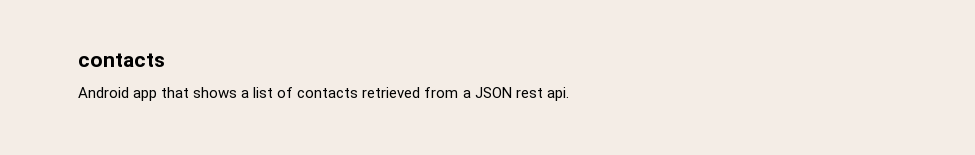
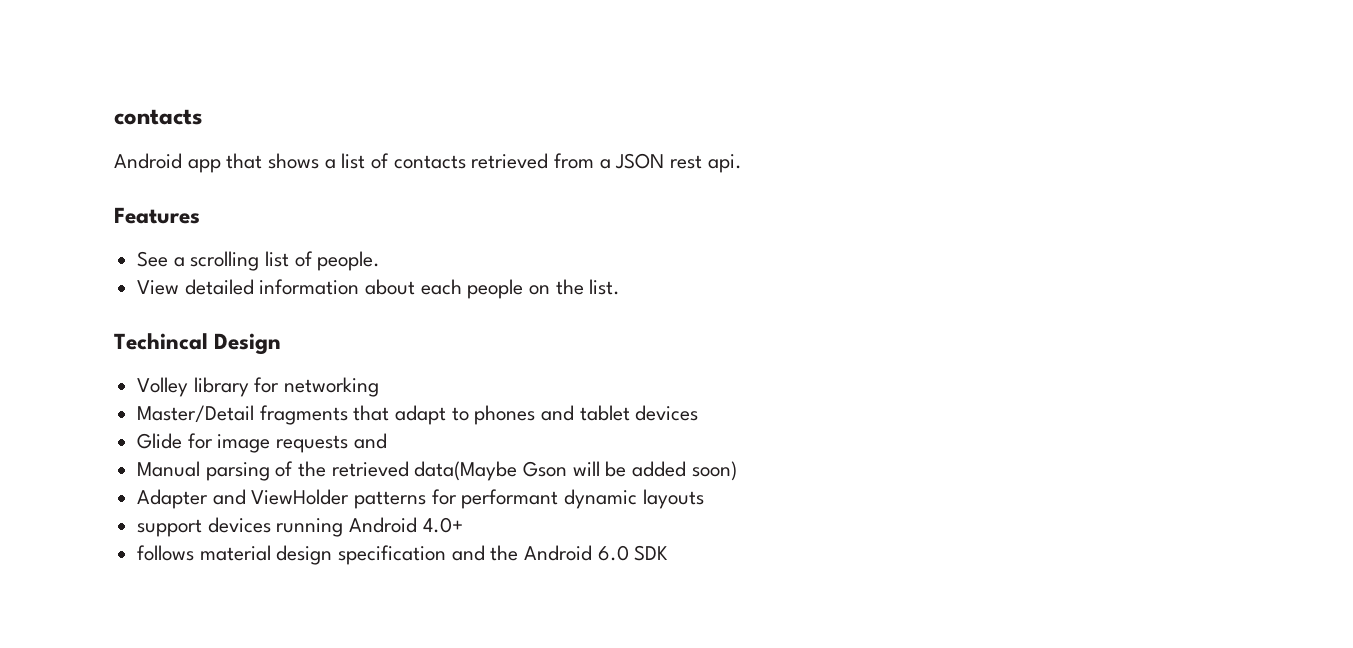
+ Features
+ See a scrolling list of people.
+ View detailed information about each people on the list.
+ Techincal Design
+ Volley library for networking
+ Master/Detail fragments that adapt to phones and tablet devices
+ Glide for image requests and
+ Manual parsing of the retrieved data(Maybe Gson will be added soon)
+ Adapter and ViewHolder patterns for performant dynamic layouts
+ support devices running Android 4.0+
+ follows material design specification and the Android 6.0 SDK

